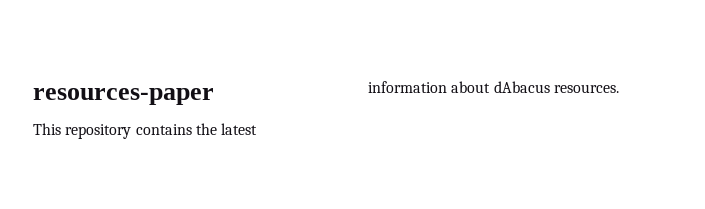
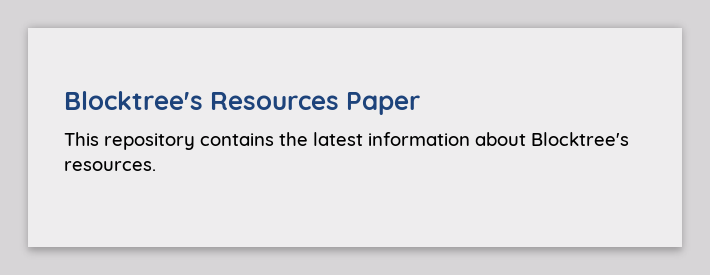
- resources-paper
+ Blocktree's Resources Paper
- This repository contains the latest information about dAbacus resources.
+ This repository contains the latest information about Blocktree's resources.

